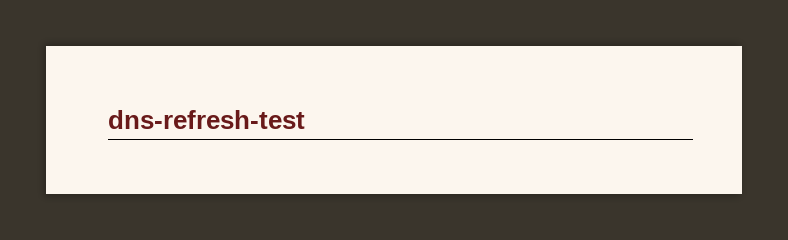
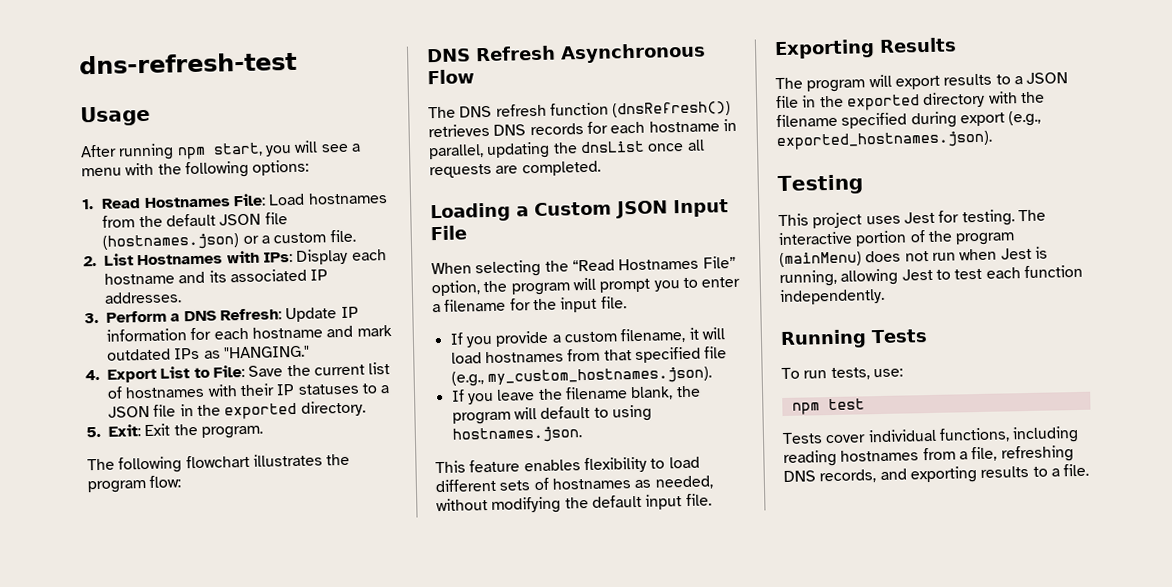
+ Usage
+ After running npm start, you will see a menu with the following options:
+ 1. Read Hostnames File: Load hostnames from the default JSON file (hostnames.json) or a custom file.
+ 2. List Hostnames with IPs: Display each hostname and its associated IP addresses.
+ 3. Perform a DNS Refresh: Update IP information for each hostname and mark outdated IPs as "HANGING."
+ 4. Export List to File: Save the current list of hostnames with their IP statuses to a JSON file in the exported directory.
+ 5. Exit: Exit the program.
+ The following flowchart illustrates the program flow:
+ DNS Refresh Asynchronous Flow
+ The DNS refresh function (dnsRefresh()) retrieves DNS records for each hostname in parallel, updating the dnsList once all requests are completed.
+ Loading a Custom JSON Input File
+ When selecting the “Read Hostnames File” option, the program will prompt you to enter a filename for the input file.
+ If you provide a custom filename, it will load hostnames from that specified file (e.g., my_custom_hostnames.json).
+ If you leave the filename blank, the program will default to using hostnames.json.
+ This feature enables flexibility to load different sets of hostnames as needed, without modifying the default input file.
+ Exporting Results
+ The program will export results to a JSON file in the exported directory with the filename specified during export (e.g., exported_hostnames.json).
+ Testing
+ This project uses Jest for testing. The interactive portion of the program (mainMenu) does not run when Jest is running, allowing Jest to test each function independently.
+ Running Tests
+ To run tests, use:
+ npm test
+ Tests cover individual functions, including reading hostnames from a file, refreshing DNS records, and exporting results to a file.

